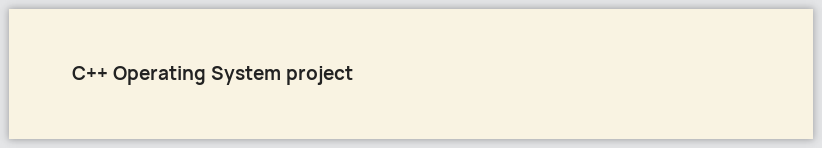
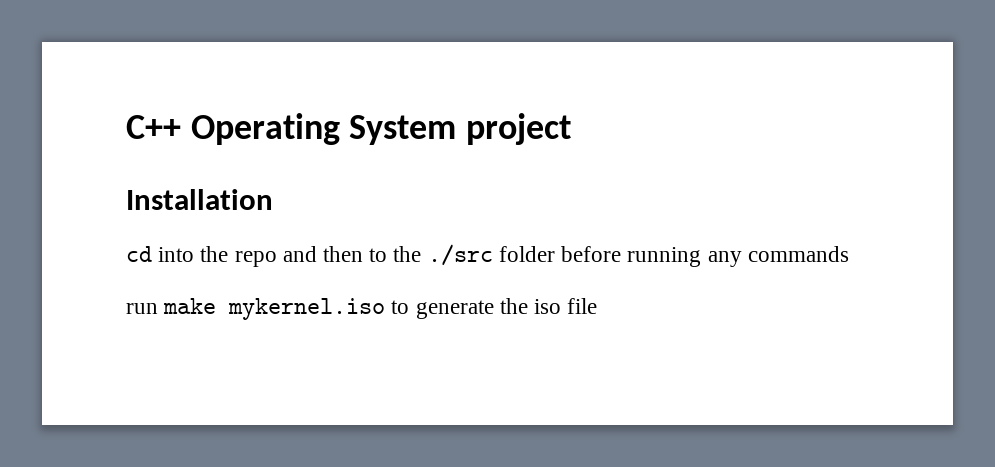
+ Installation
+ cd into the repo and then to the ./src folder before running any commands
+ run make mykernel.iso to generate the iso file

